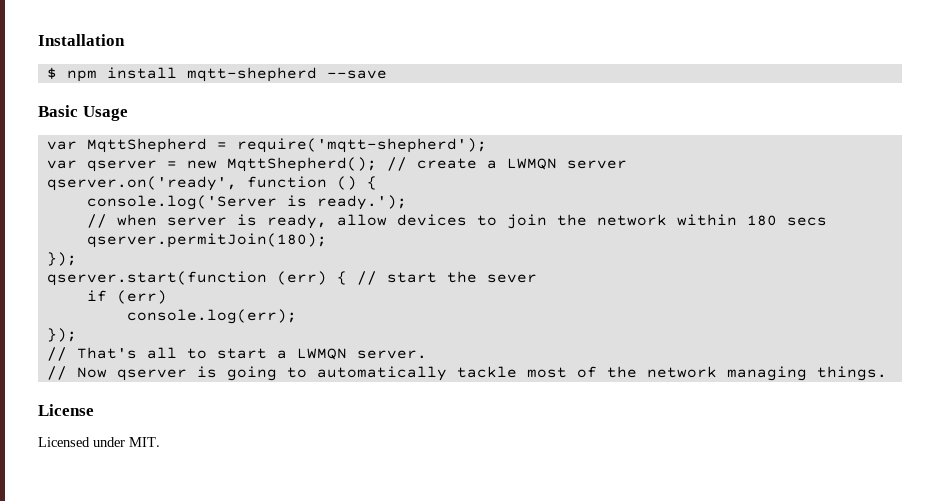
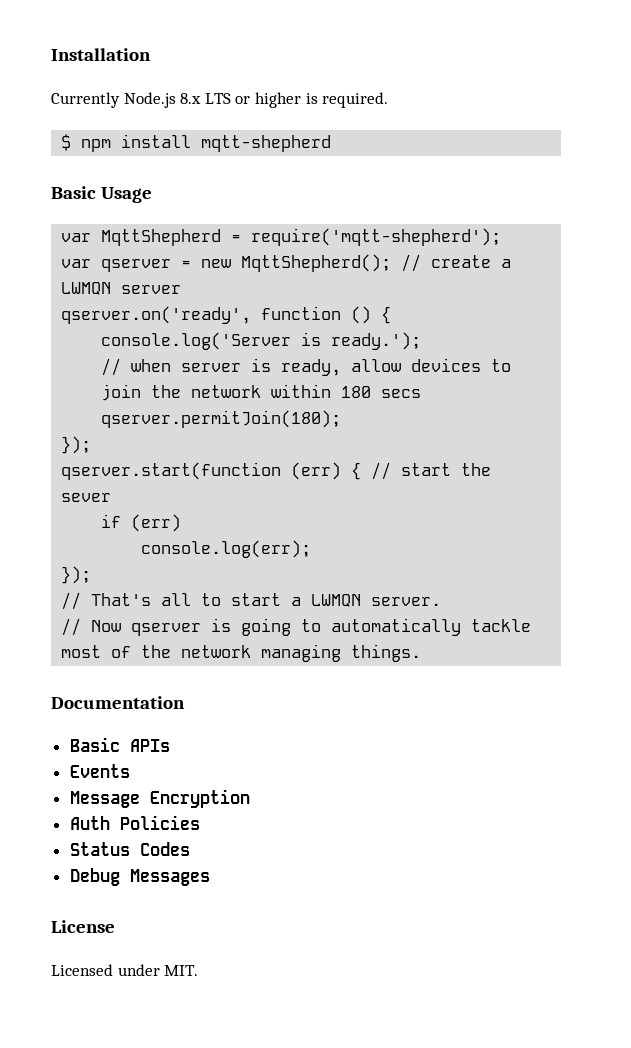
+ Currently Node.js 8.x LTS or higher is required.
- $ npm install mqtt-shepherd --save
+ $ npm install mqtt-shepherd
+ Documentation
+ Basic APIs
+ Events
+ Message Encryption
+ Auth Policies
+ Status Codes
+ Debug Messages

